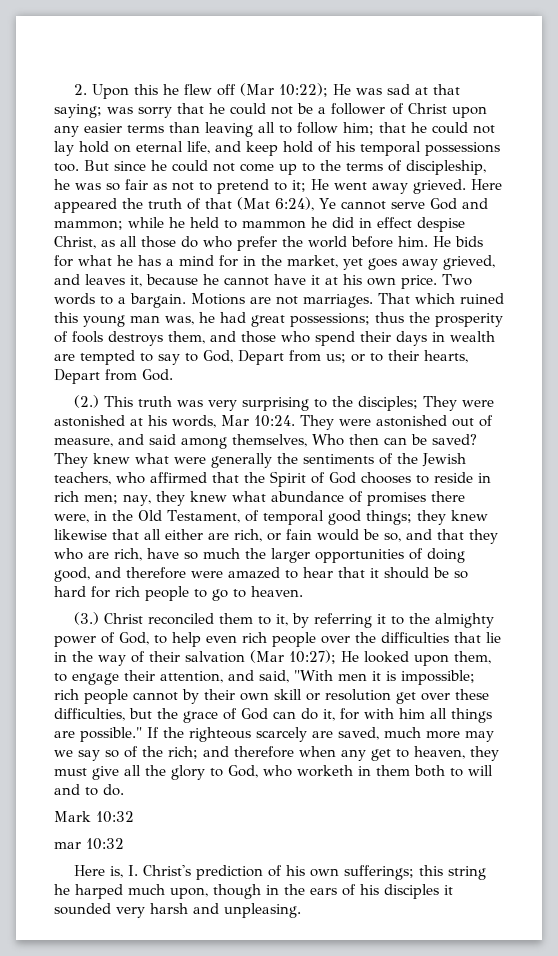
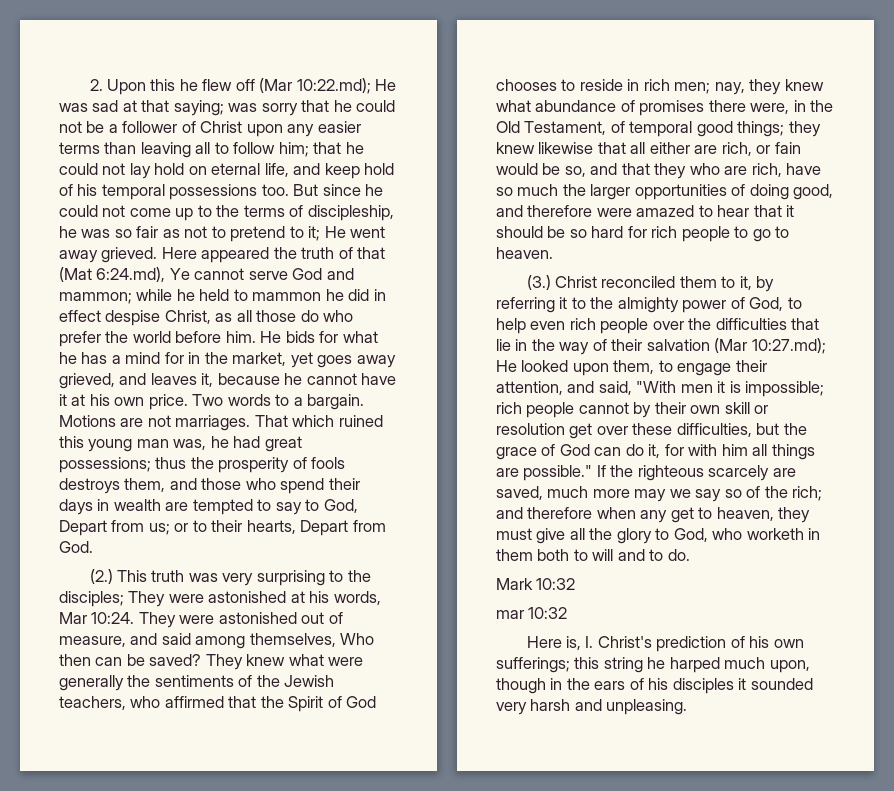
- 2. Upon this he flew off (Mar 10:22); He was sad at that saying; was sorry that he could not be a follower of Christ upon any easier terms than leaving all to follow him; that he could not lay hold on eternal life, and keep hold of his temporal possessions too.
+ 2. Upon this he flew off (Mar 10:22.md); He was sad at that saying; was sorry that he could not be a follower of Christ upon any easier terms than leaving all to follow him; that he could not lay hold on eternal life, and keep hold of his temporal possessions too.
- Here appeared the truth of that (Mat 6:24), Ye cannot serve God and mammon; while he held to mammon he did in effect despise Christ, as all those do who prefer the world before him.
+ Here appeared the truth of that (Mat 6:24.md), Ye cannot serve God and mammon; while he held to mammon he did in effect despise Christ, as all those do who prefer the world before him.
- (3.) Christ reconciled them to it, by referring it to the almighty power of God, to help even rich people over the difficulties that lie in the way of their salvation (Mar 10:27);
+ (3.) Christ reconciled them to it, by referring it to the almighty power of God, to help even rich people over the difficulties that lie in the way of their salvation (Mar 10:27.md);

